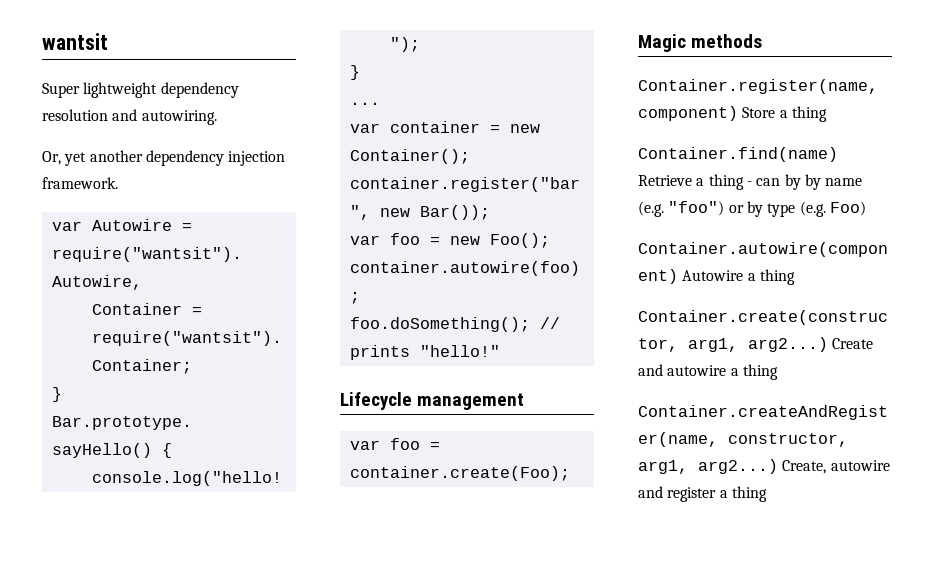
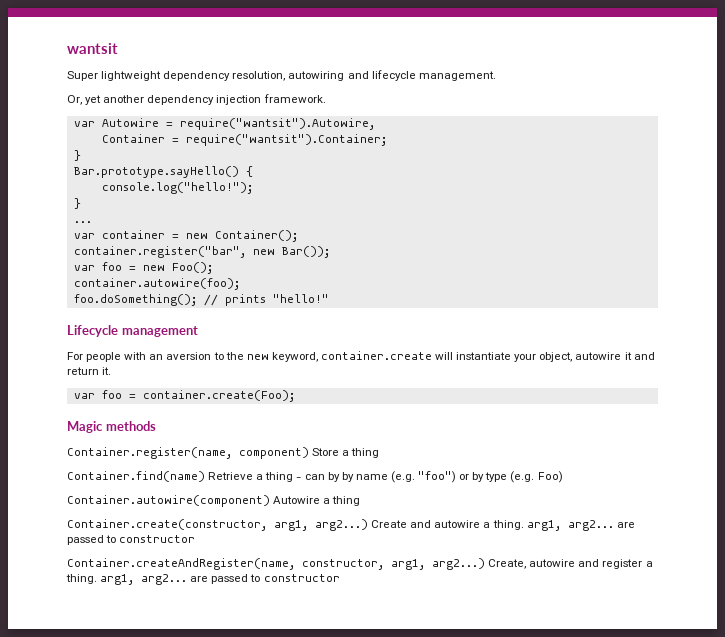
- Super lightweight dependency resolution and autowiring.
+ Super lightweight dependency resolution, autowiring and lifecycle management.
+ For people with an aversion to the new keyword, container.create will instantiate your object, autowire it and return it.
- Create and autowire a thing
+ Create and autowire a thing. arg1, arg2... are passed to constructor
- Create, autowire and register a thing
+ Create, autowire and register a thing. arg1, arg2... are passed to constructor

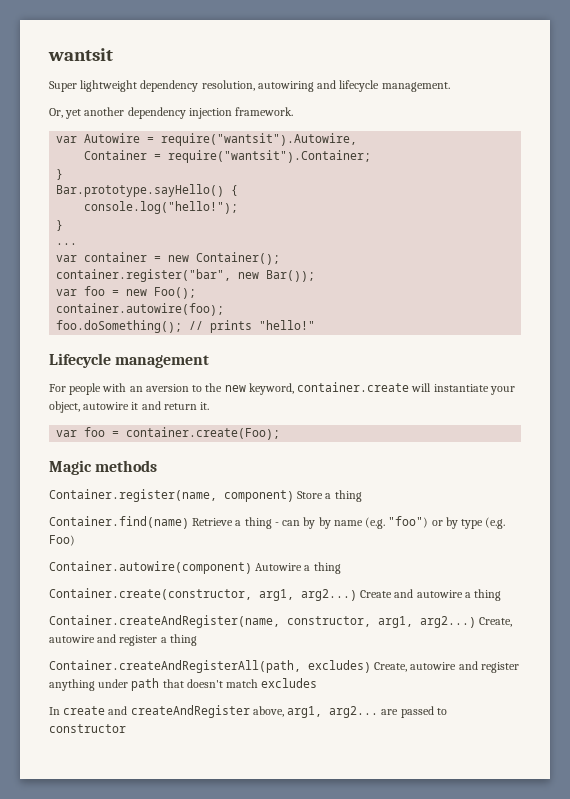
- Create and autowire a thing. arg1, arg2... are passed to constructor
+ Create and autowire a thing
- Create, autowire and register a thing. arg1, arg2... are passed to constructor
+ Create, autowire and register a thing
+ Container.createAndRegisterAll(path, excludes) Create, autowire and register anything under path that doesn't match excludes
+ In create and createAndRegister above, arg1, arg2... are passed to constructor

